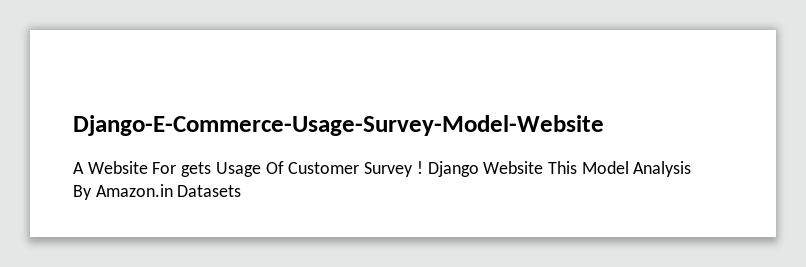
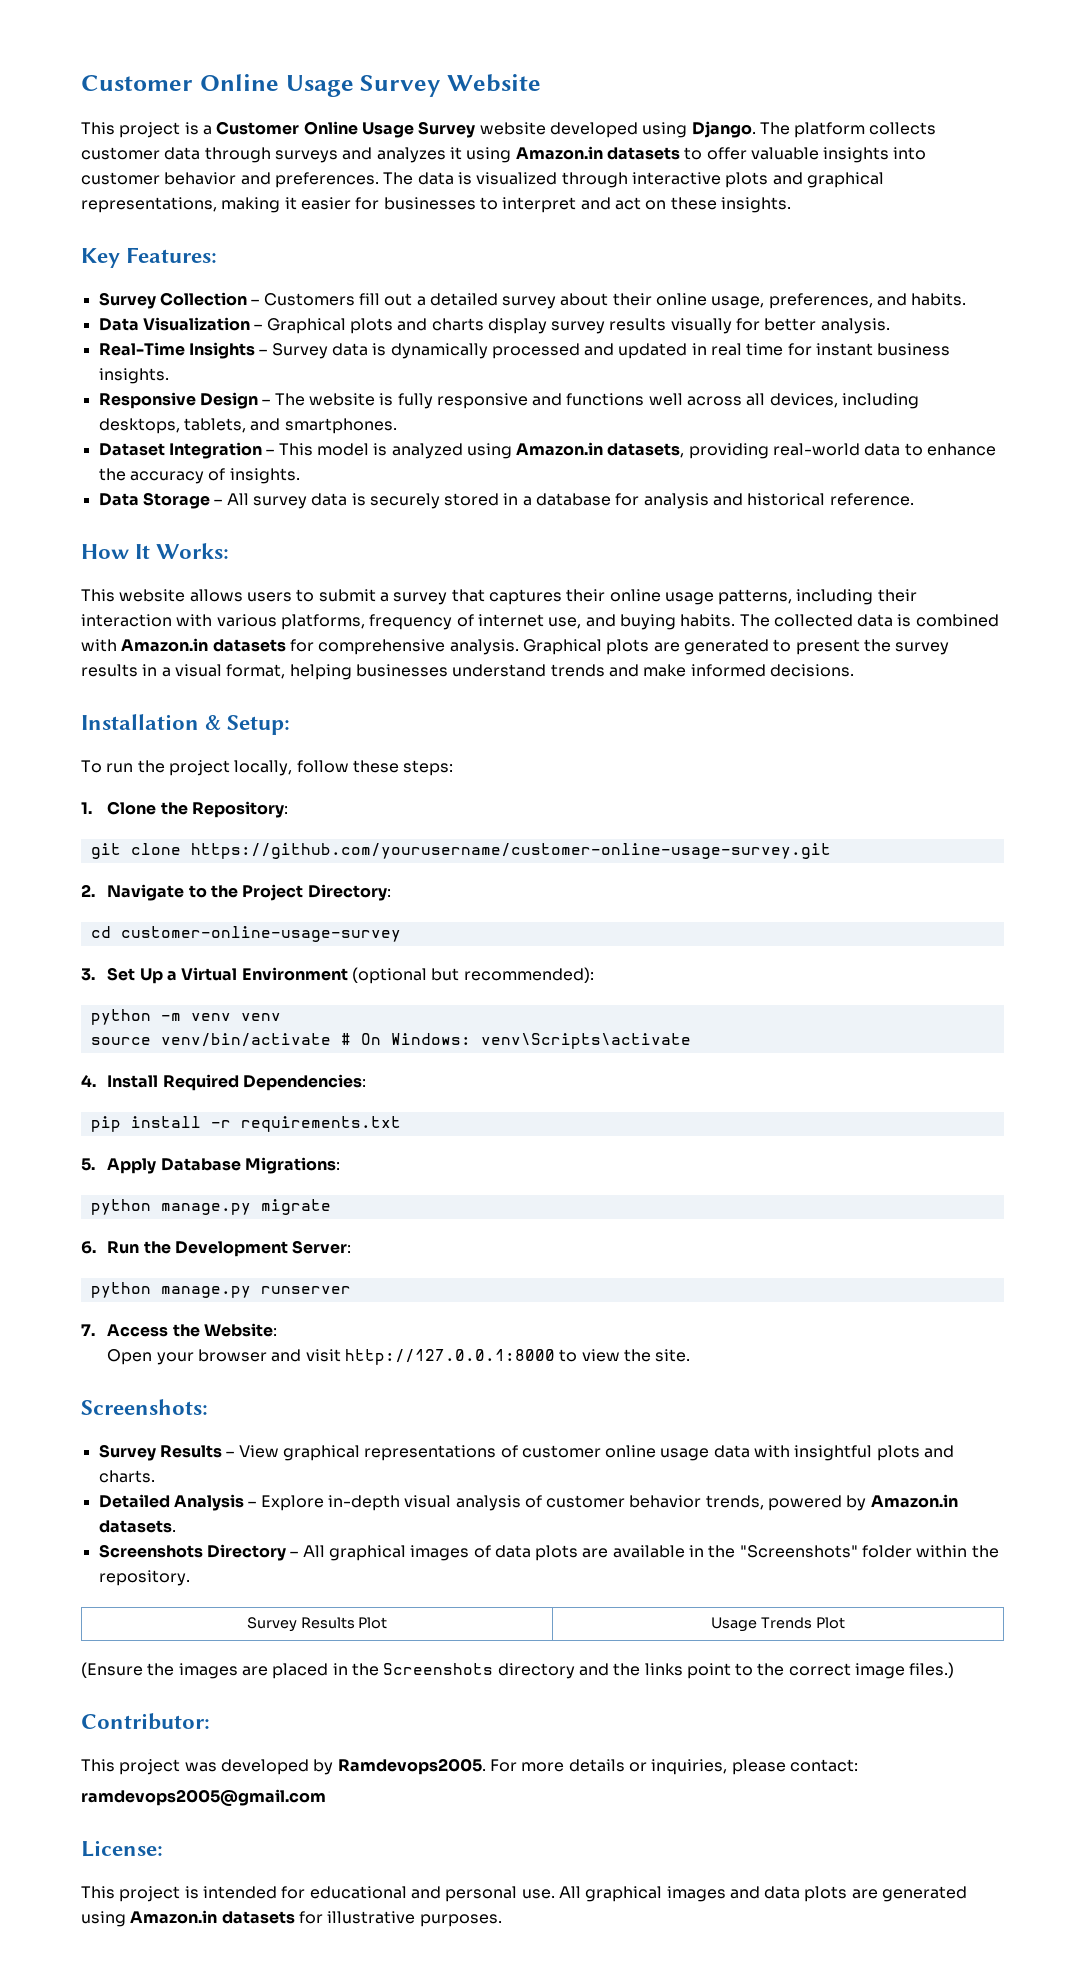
- Django-E-Commerce-Usage-Survey-Model-Website
- A Website For gets Usage Of Customer Survey ! Django Website This Model Analysis By Amazon.in Datasets
+ Customer Online Usage Survey Website
+ This project is a Customer Online Usage Survey website developed using Django. The platform collects customer data through surveys and analyzes it using Amazon.in datasets to offer valuable insights into customer behavior and preferences. The data is visualized through interactive plots and graphical representations, making it easier for businesses to interpret and act on these insights.
+ Key Features:
+ Survey Collection – Customers fill out a detailed survey about their online usage, preferences, and habits.
+ Data Visualization – Graphical plots and charts display survey results visually for better analysis.
+ Real-Time Insights – Survey data is dynamically processed and updated in real time for instant business insights.
+ Responsive Design – The website is fully responsive and functions well across all devices, including desktops, tablets, and smartphones.
+ Dataset Integration – This model is analyzed using Amazon.in datasets, providing real-world data to enhance the accuracy of insights.
+ Data Storage – All survey data is securely stored in a database for analysis and historical reference.
+ How It Works:
+ This website allows users to submit a survey that captures their online usage patterns, including their interaction with various platforms, frequency of internet use, and buying habits. The collected data is combined with Amazon.in datasets for comprehensive analysis. Graphical plots are generated to present the survey results in a visual format, helping businesses understand trends and make informed decisions.
+ Installation & Setup:
+ To run the project locally, follow these steps:
+ 1. Clone the Repository:
+ git clone https://github.com/yourusername/customer-online-usage-survey.git
+ 2. Navigate to the Project Directory:
+ cd customer-online-usage-survey
+ 3. Set Up a Virtual Environment (optional but recommended):
+ python -m venv venv
+ source venv/bin/activate # On Windows: venv\Scripts\activate
+ 4. Install Required Dependencies:
+ pip install -r requirements.txt
+ 5. Apply Database Migrations:
+ python manage.py migrate
+ 6. Run the Development Server:
+ python manage.py runserver
+ 7. Access the Website:
+ Open your browser and visit http://127.0.0.1:8000 to view the site.
+ Screenshots:
+ Survey Results – View graphical representations of customer online usage data with insightful plots and charts.
+ Detailed Analysis – Explore in-depth visual analysis of customer behavior trends, powered by Amazon.in datasets.
+ Screenshots Directory – All graphical images of data plots are available in the "Screenshots" folder within the repository.
+ Survey Results Plot | Usage Trends Plot
+ (Ensure the images are placed in the Screenshots directory and the links point to the correct image files.)
+ Contributor:
+ This project was developed by Ramdevops2005. For more details or inquiries, please contact:
+ ramdevops2005@gmail.com
+ License:
+ This project is intended for educational and personal use. All graphical images and data plots are generated using Amazon.in datasets for illustrative purposes.

